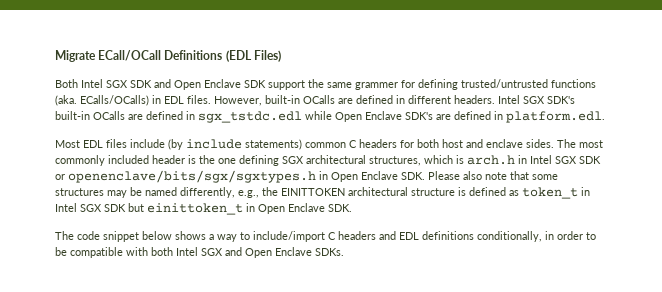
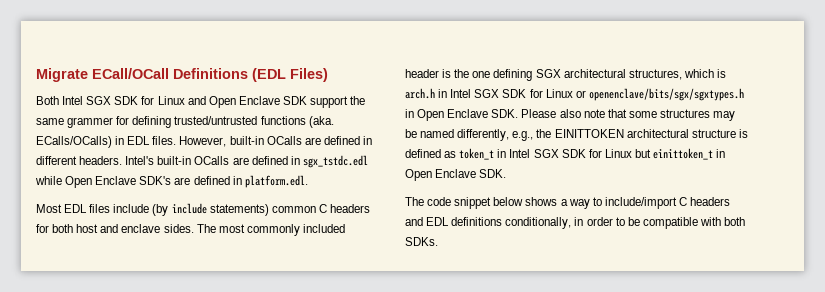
- Both Intel SGX SDK and Open Enclave SDK support the same grammer for defining trusted/untrusted functions (aka.
+ Both Intel SGX SDK for Linux and Open Enclave SDK support the same grammer for defining trusted/untrusted functions (aka.
- Intel SGX SDK's built-in OCalls are defined in sgx_tstdc.edl while Open Enclave SDK's are defined in platform.edl.
+ Intel's built-in OCalls are defined in sgx_tstdc.edl while Open Enclave SDK's are defined in platform.edl.
- The most commonly included header is the one defining SGX architectural structures, which is arch.h in Intel SGX SDK or openenclave/bits/sgx/sgxtypes.h in Open Enclave SDK. Please also note that some structures may be named differently, e.g., the EINITTOKEN architectural structure is defined as token_t in Intel SGX SDK but einittoken_t in Open Enclave SDK.
+ The most commonly included header is the one defining SGX architectural structures, which is arch.h in Intel SGX SDK for Linux or openenclave/bits/sgx/sgxtypes.h in Open Enclave SDK. Please also note that some structures may be named differently, e.g., the EINITTOKEN architectural structure is defined as token_t in Intel SGX SDK for Linux but einittoken_t in Open Enclave SDK.
- The code snippet below shows a way to include/import C headers and EDL definitions conditionally, in order to be compatible with both Intel SGX and Open Enclave SDKs.
+ The code snippet below shows a way to include/import C headers and EDL definitions conditionally, in order to be compatible with both SDKs.

